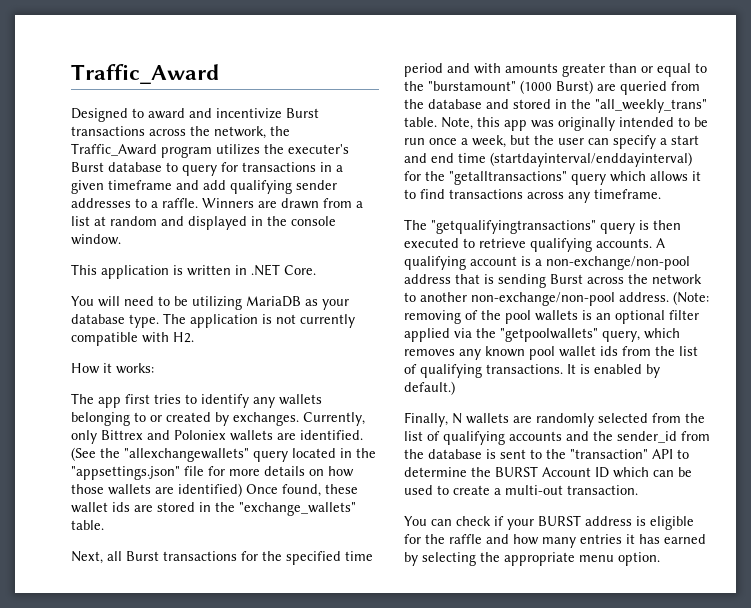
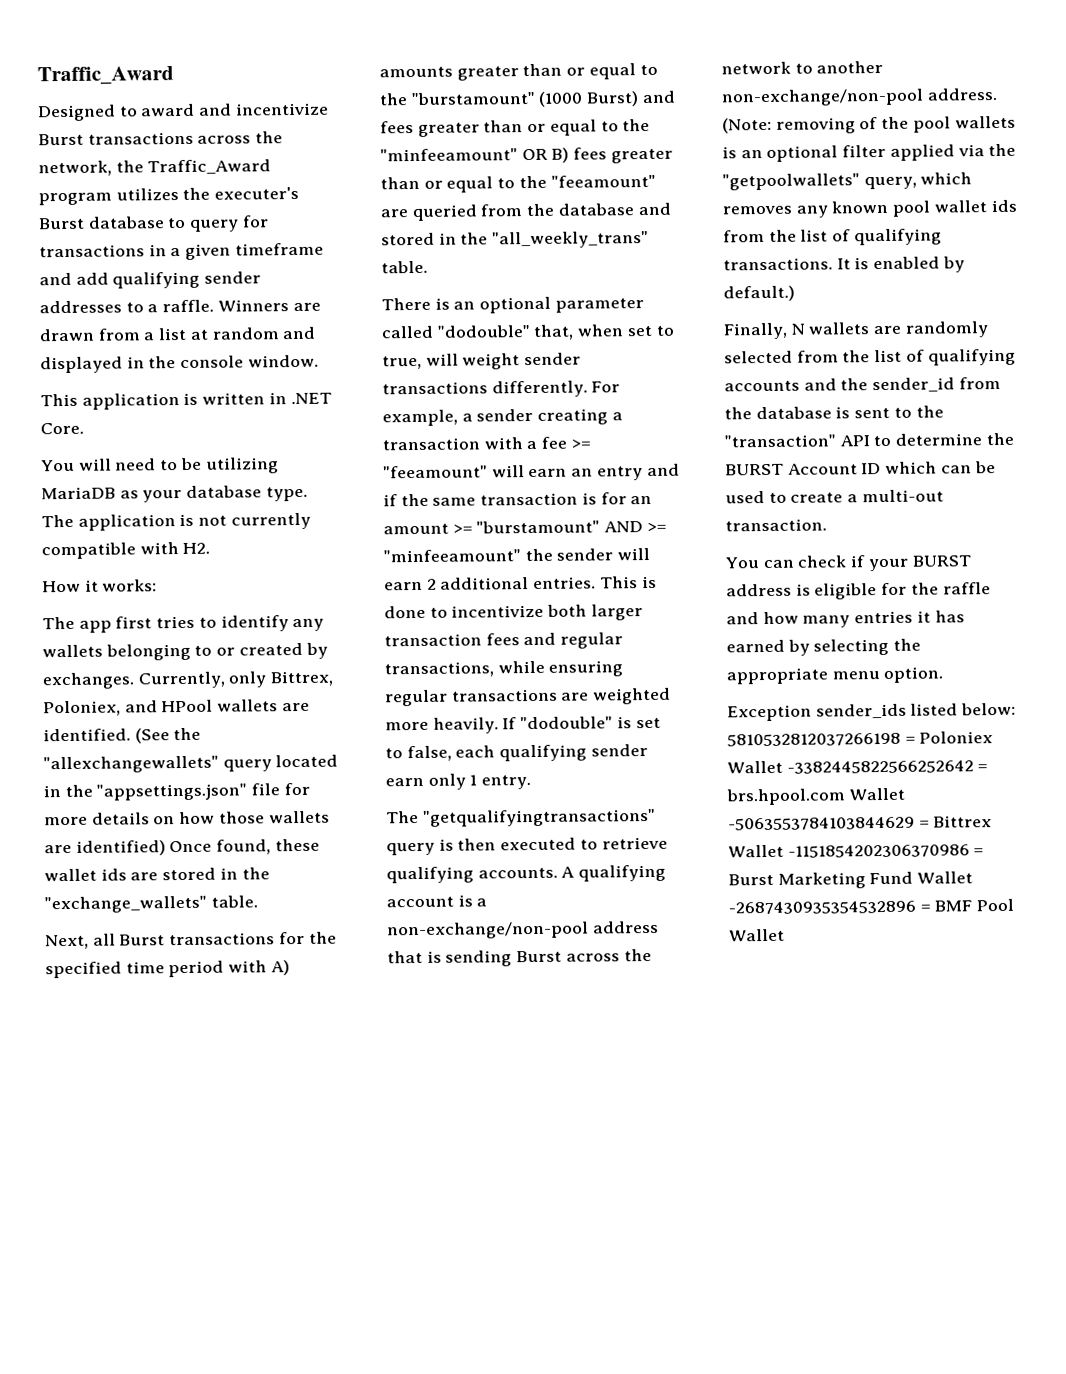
- Currently, only Bittrex and Poloniex wallets are identified.
+ Currently, only Bittrex, Poloniex, and HPool wallets are identified.
- Next, all Burst transactions for the specified time period and with amounts greater than or equal to the "burstamount" (1000 Burst) are queried from the database and stored in the "all_weekly_trans" table. Note, this app was originally intended to be run once a week, but the user can specify a start and end time (startdayinterval/enddayinterval) for the "getalltransactions" query which allows it to find transactions across any timeframe.
+ Next, all Burst transactions for the specified time period with A) amounts greater than or equal to the "burstamount" (1000 Burst) and fees greater than or equal to the "minfeeamount" OR B) fees greater than or equal to the "feeamount" are queried from the database and stored in the "all_weekly_trans" table.
+ There is an optional parameter called "dodouble" that, when set to true, will weight sender transactions differently. For example, a sender creating a transaction with a fee >= "feeamount" will earn an entry and if the same transaction is for an amount >= "burstamount" AND >= "minfeeamount" the sender will earn 2 additional entries. This is done to incentivize both larger transaction fees and regular transactions, while ensuring regular transactions are weighted more heavily. If "dodouble" is set to false, each qualifying sender earn only 1 entry.
+ Exception sender_ids listed below: 5810532812037266198 = Poloniex Wallet -3382445822566252642 = brs.hpool.com Wallet -5063553784103844629 = Bittrex Wallet -1151854202306370986 = Burst Marketing Fund Wallet -2687430935354532896 = BMF Pool Wallet

